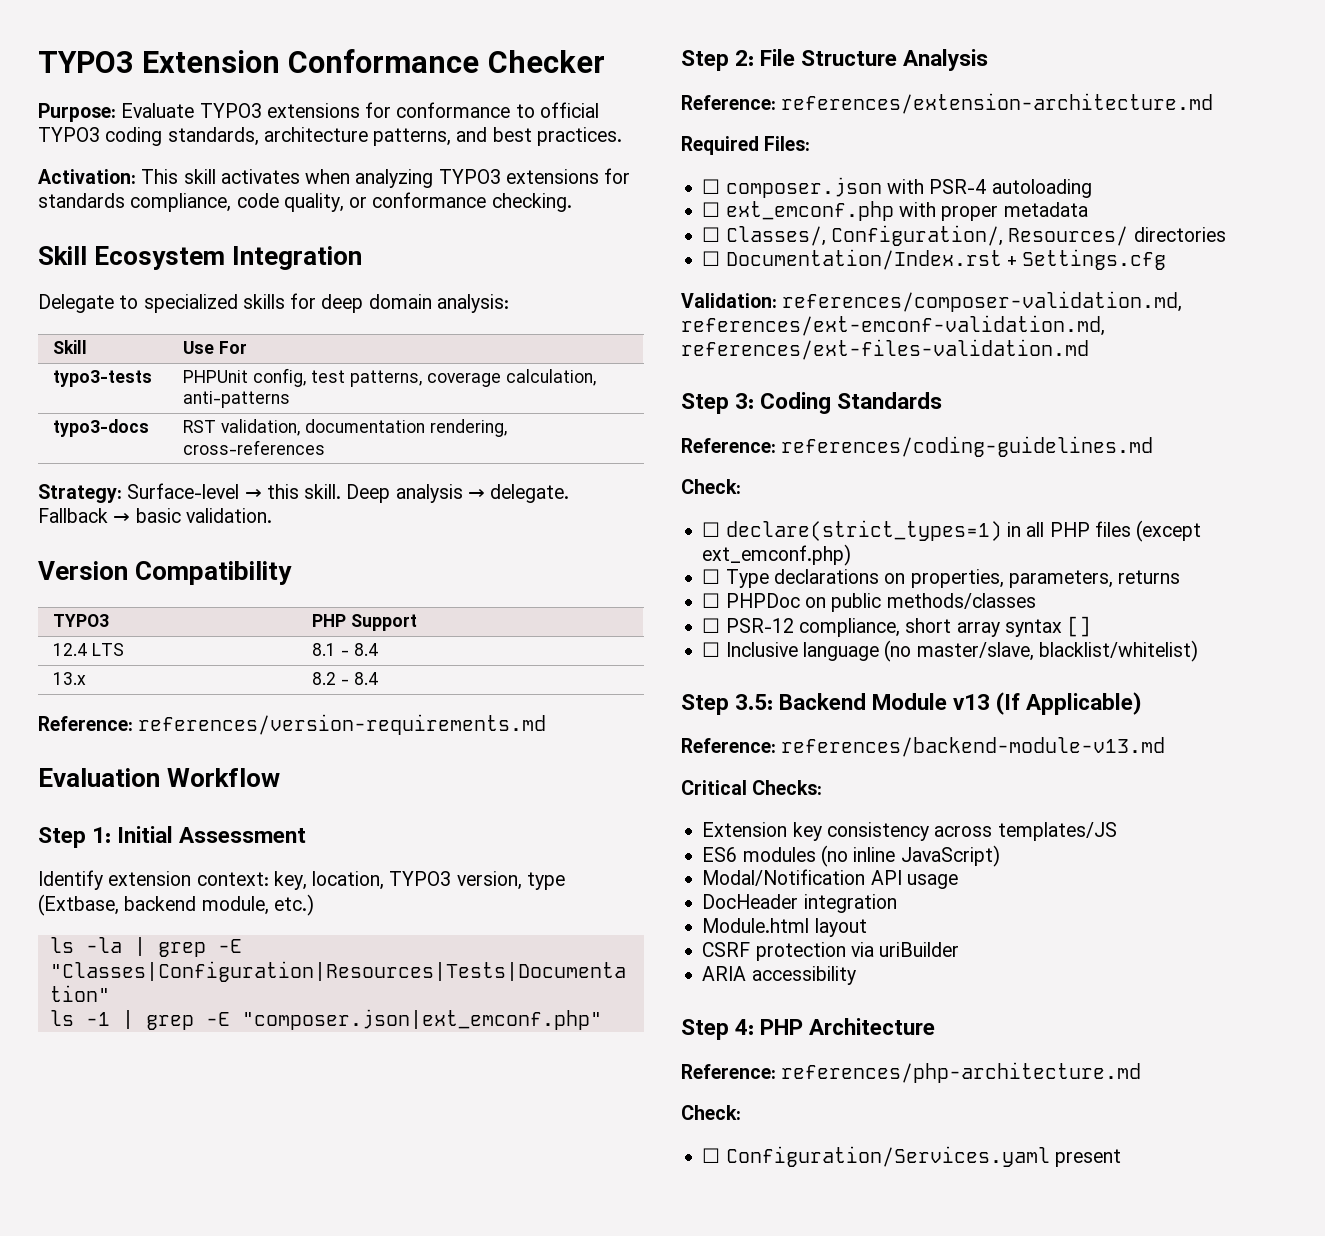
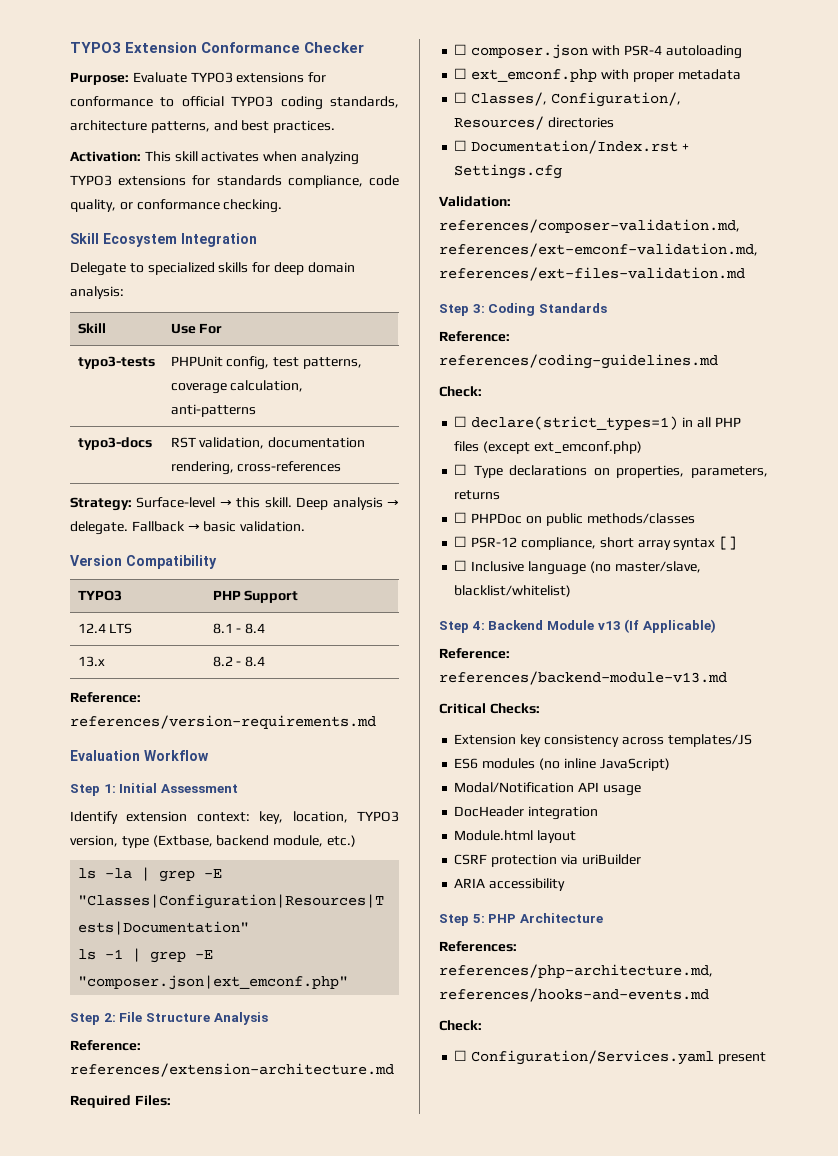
- Step 3.5: Backend Module v13 (If Applicable)
+ Step 4: Backend Module v13 (If Applicable)
- Step 4: PHP Architecture
+ Step 5: PHP Architecture
- Reference: references/php-architecture.md
+ References: references/php-architecture.md, references/hooks-and-events.md

